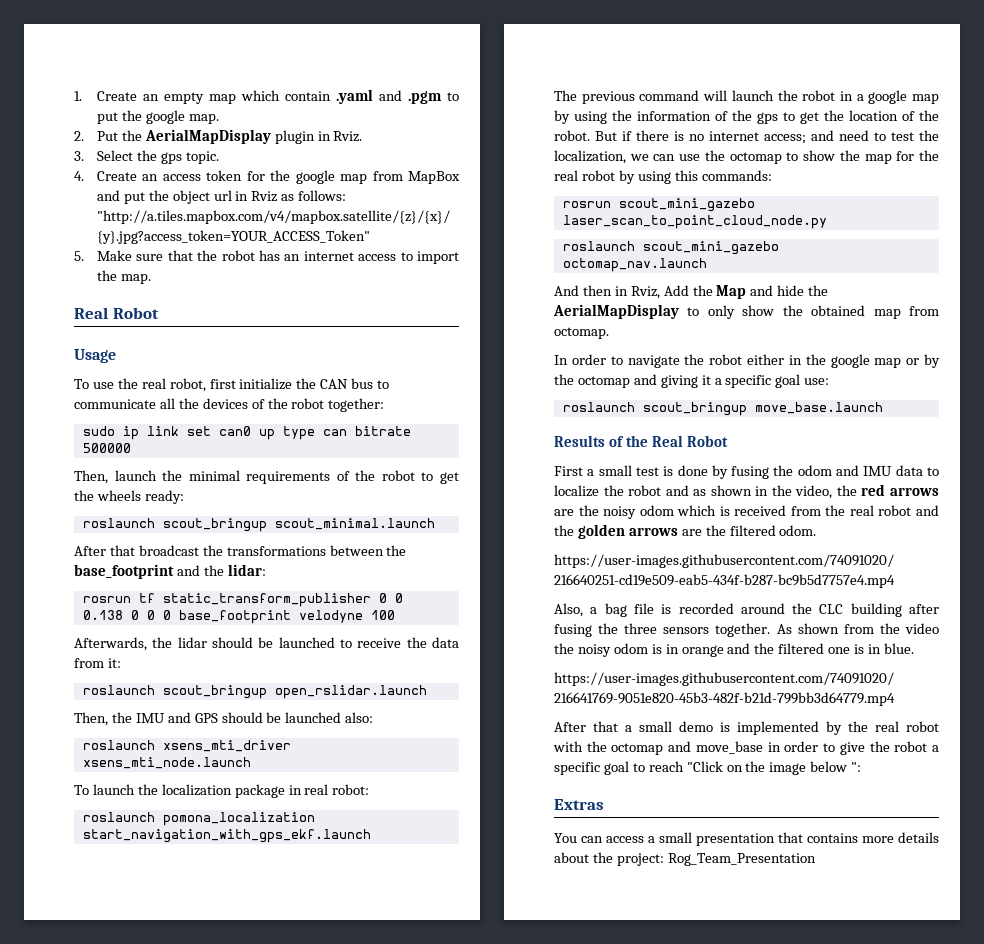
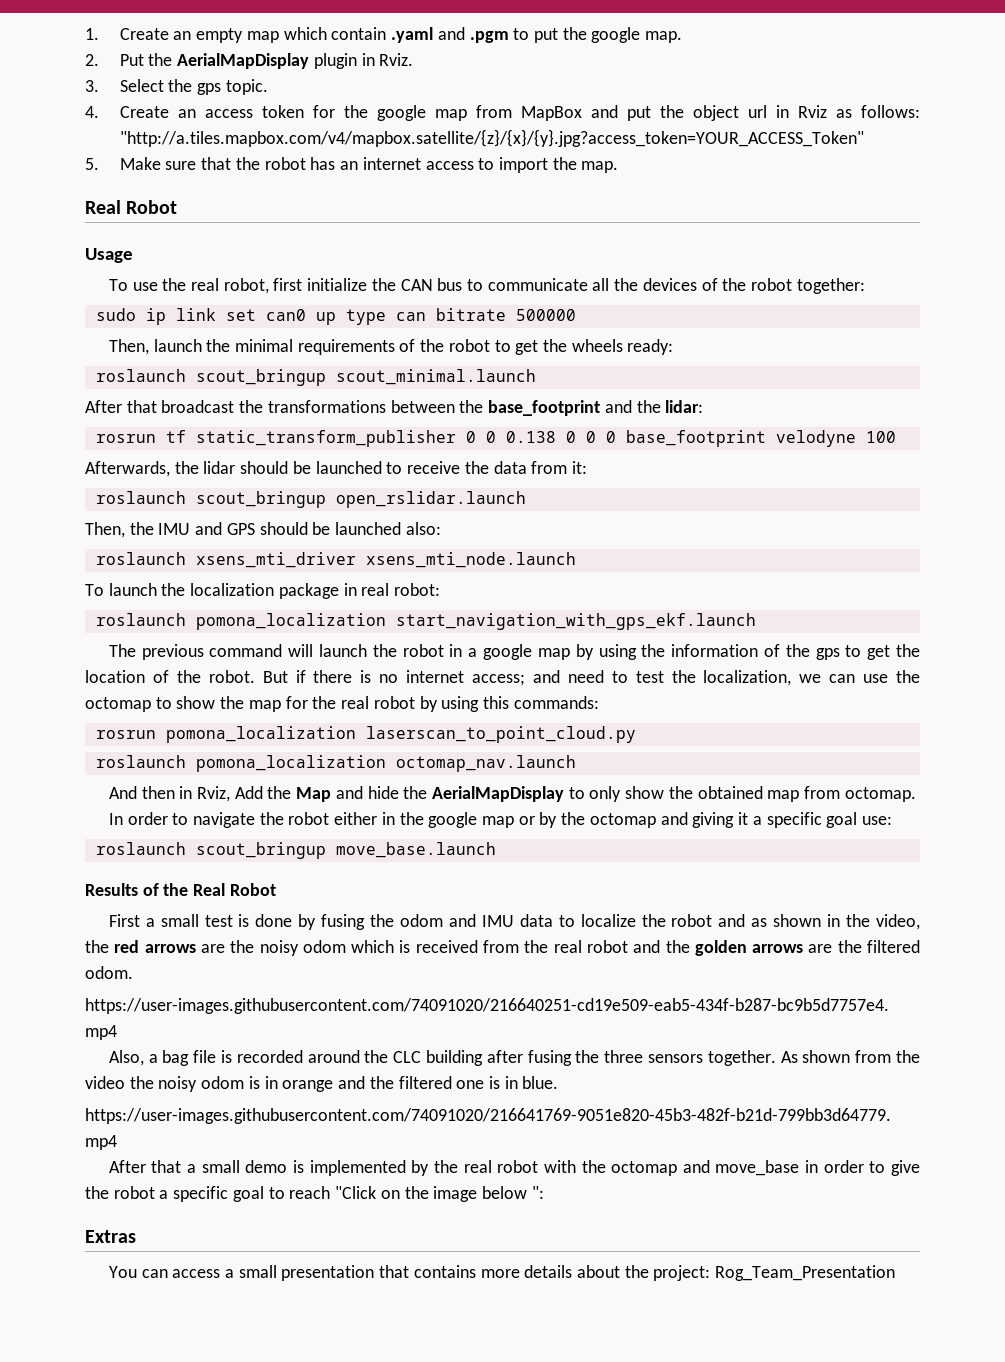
- rosrun scout_mini_gazebo laser_scan_to_point_cloud_node.py
- roslaunch scout_mini_gazebo octomap_nav.launch
+ rosrun pomona_localization laserscan_to_point_cloud.py
+ roslaunch pomona_localization octomap_nav.launch

